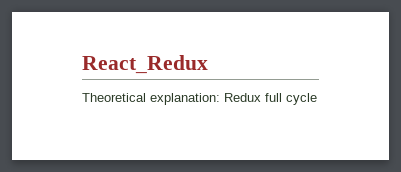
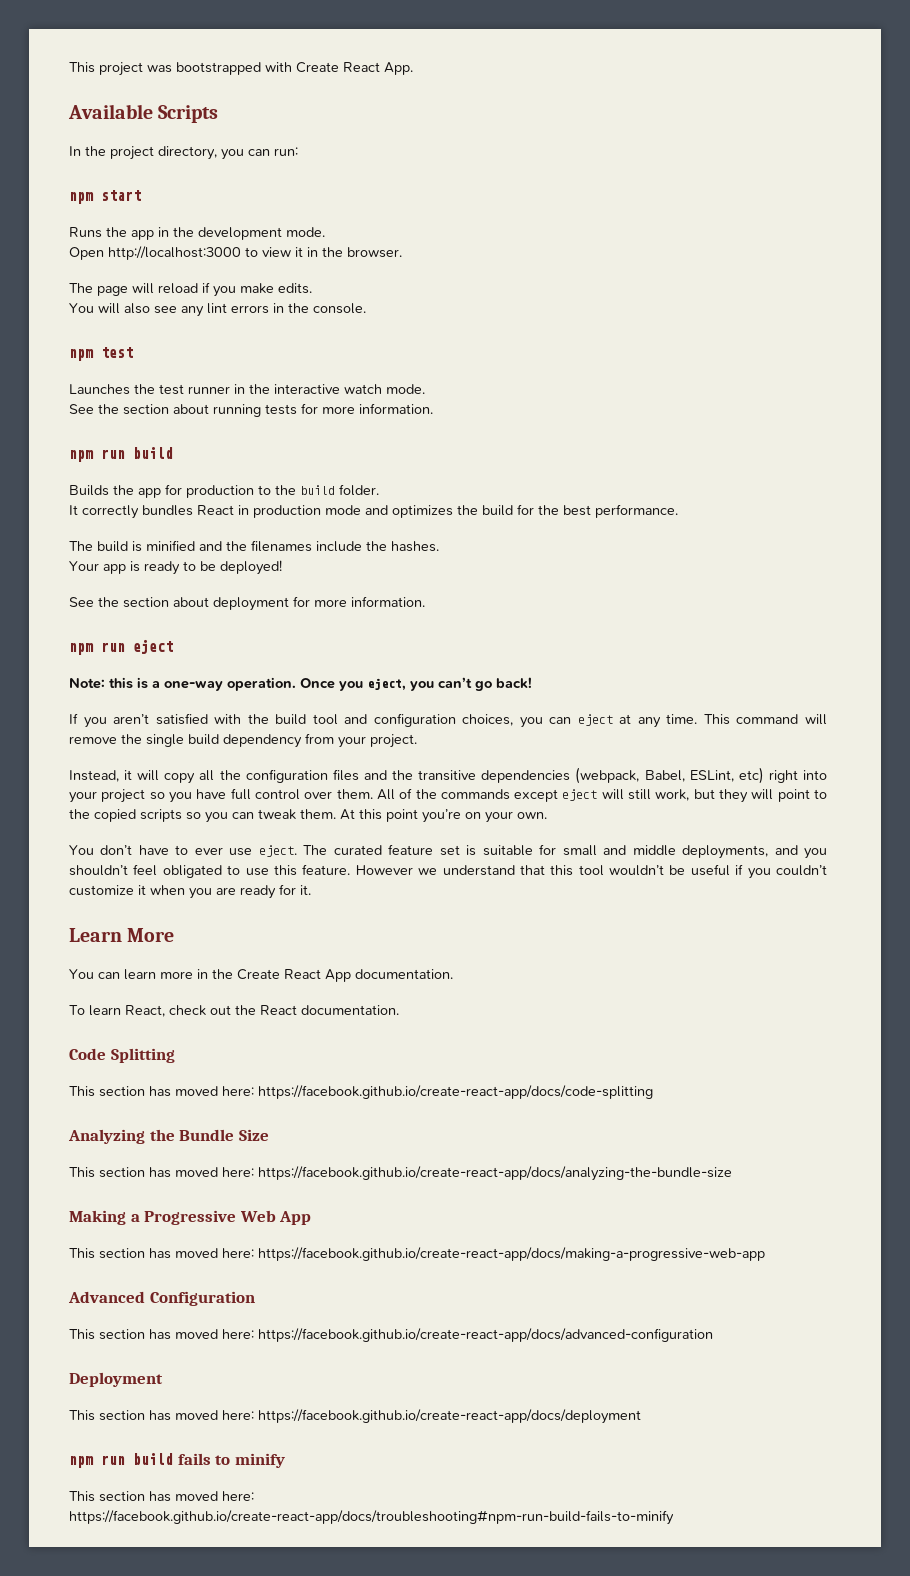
- React_Redux
- Theoretical explanation: Redux full cycle
+ This project was bootstrapped with Create React App.
+ Available Scripts
+ In the project directory, you can run:
+ npm start
+ Runs the app in the development mode.
+ Open http://localhost:3000 to view it in the browser.
+ The page will reload if you make edits.
+ You will also see any lint errors in the console.
+ npm test
+ Launches the test runner in the interactive watch mode.
+ See the section about running tests for more information.
+ npm run build
+ Builds the app for production to the build folder.
+ It correctly bundles React in production mode and optimizes the build for the best performance.
+ The build is minified and the filenames include the hashes.
+ Your app is ready to be deployed!
+ See the section about deployment for more information.
+ npm run eject
+ Note: this is a one-way operation. Once you eject, you can’t go back!
+ If you aren’t satisfied with the build tool and configuration choices, you can eject at any time. This command will remove the single build dependency from your project.
+ Instead, it will copy all the configuration files and the transitive dependencies (webpack, Babel, ESLint, etc) right into your project so you have full control over them. All of the commands except eject will still work, but they will point to the copied scripts so you can tweak them. At this point you’re on your own.
+ You don’t have to ever use eject. The curated feature set is suitable for small and middle deployments, and you shouldn’t feel obligated to use this feature. However we understand that this tool wouldn’t be useful if you couldn’t customize it when you are ready for it.
+ Learn More
+ You can learn more in the Create React App documentation.
+ To learn React, check out the React documentation.
+ Code Splitting
+ This section has moved here: https://facebook.github.io/create-react-app/docs/code-splitting
+ Analyzing the Bundle Size
+ This section has moved here: https://facebook.github.io/create-react-app/docs/analyzing-the-bundle-size
+ Making a Progressive Web App
+ This section has moved here: https://facebook.github.io/create-react-app/docs/making-a-progressive-web-app
+ Advanced Configuration
+ This section has moved here: https://facebook.github.io/create-react-app/docs/advanced-configuration
+ Deployment
+ This section has moved here: https://facebook.github.io/create-react-app/docs/deployment
+ npm run build fails to minify
+ This section has moved here: https://facebook.github.io/create-react-app/docs/troubleshooting#npm-run-build-fails-to-minify

